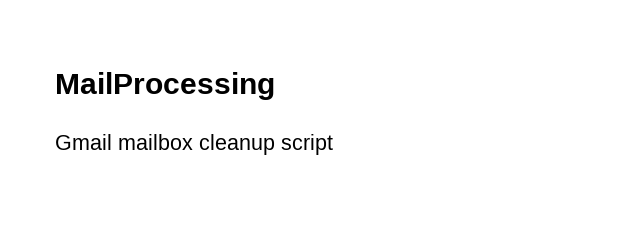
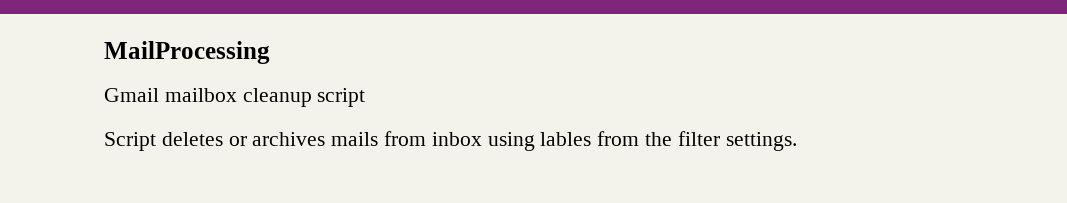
+ Script deletes or archives mails from inbox using lables from the filter settings.

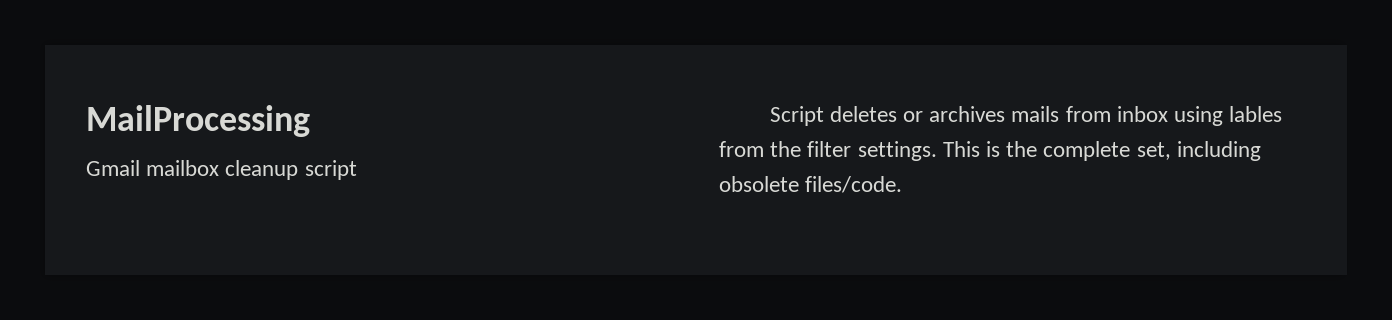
+ This is the complete set, including obsolete files/code.

